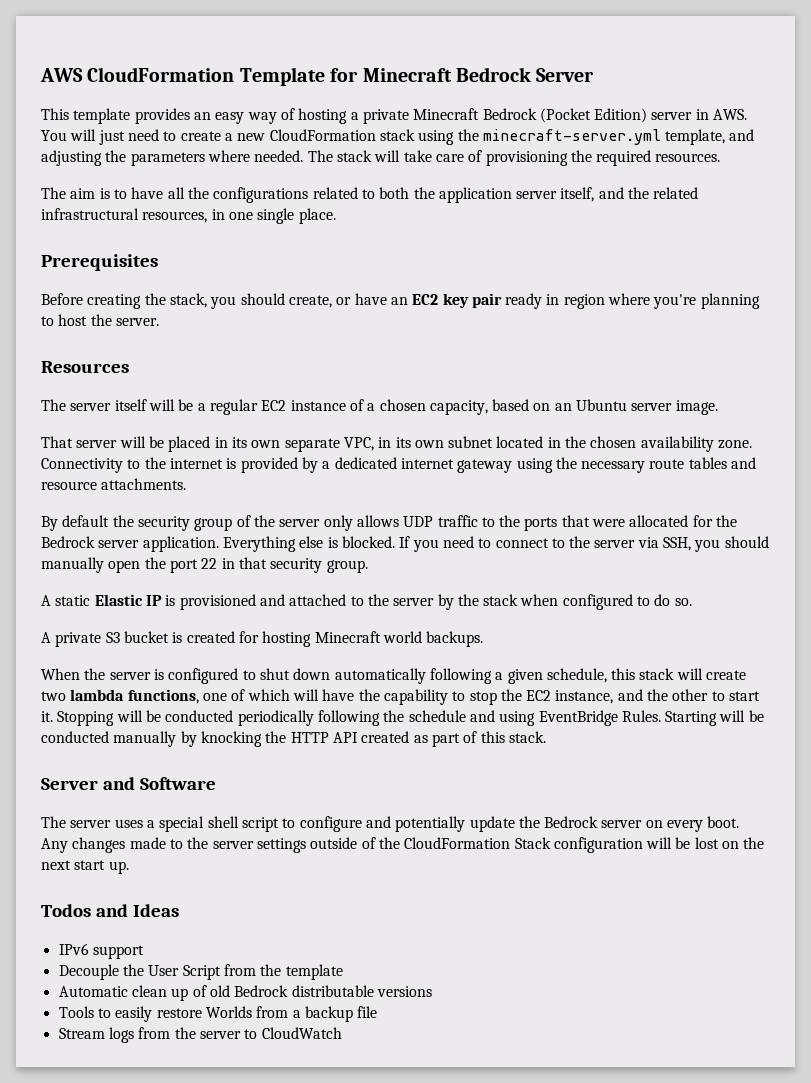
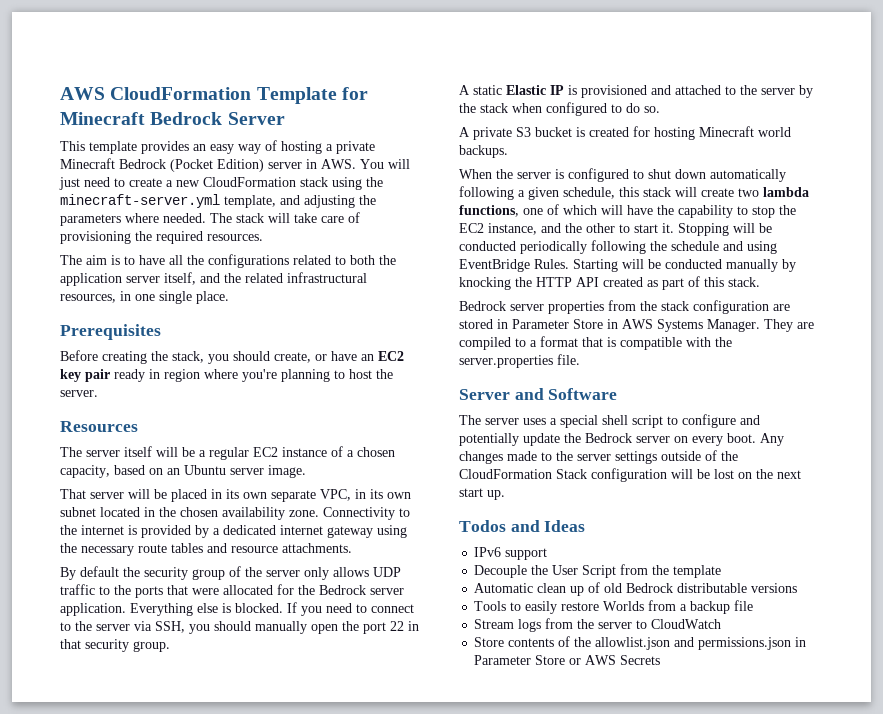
+ Bedrock server properties from the stack configuration are stored in Parameter Store in AWS Systems Manager. They are compiled to a format that is compatible with the server.properties file.
+ Store contents of the allowlist.json and permissions.json in Parameter Store or AWS Secrets

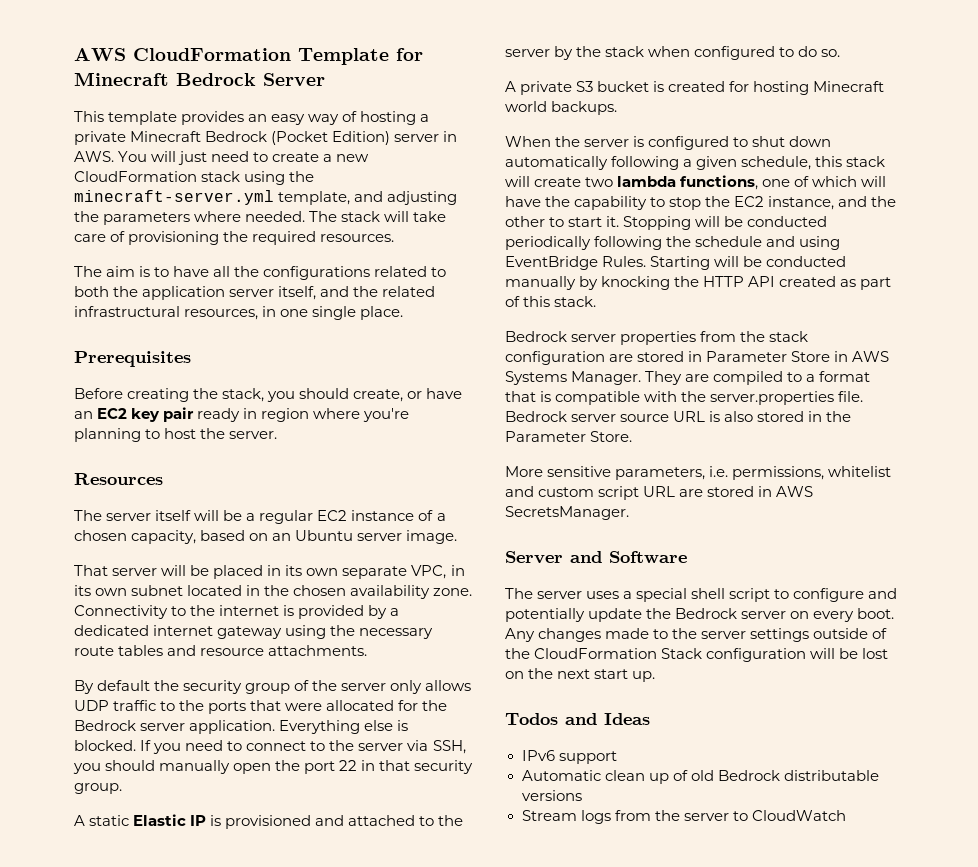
+ Bedrock server source URL is also stored in the Parameter Store.
+ More sensitive parameters, i.e. permissions, whitelist and custom script URL are stored in AWS SecretsManager.
- Decouple the User Script from the template
- Tools to easily restore Worlds from a backup file
- Store contents of the allowlist.json and permissions.json in Parameter Store or AWS Secrets

